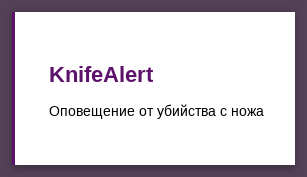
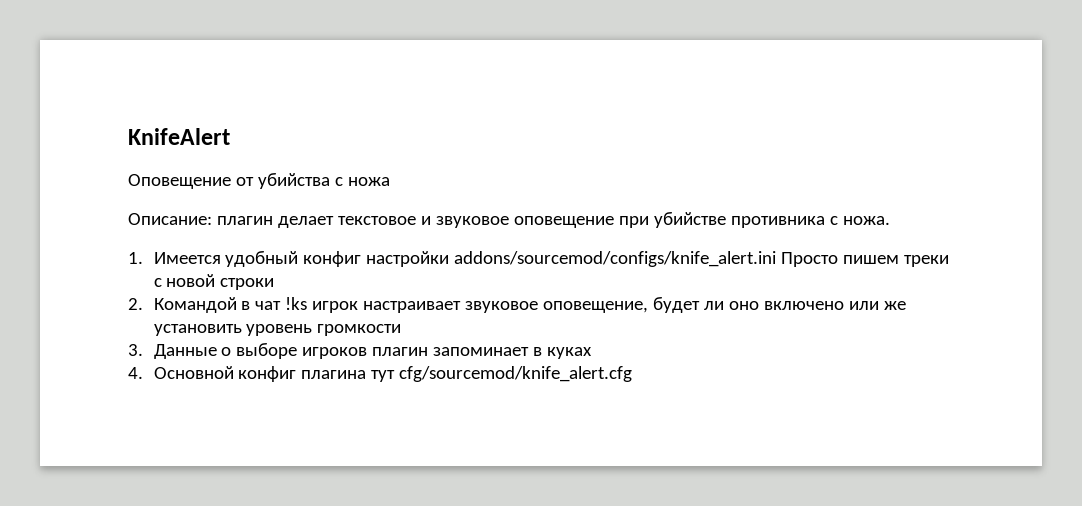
+ Описание: плагин делает текстовое и звуковое оповещение при убийстве противника с ножа.
+ 1. Имеется удобный конфиг настройки addons/sourcemod/configs/knife_alert.ini Просто пишем треки с новой строки
+ 2. Командой в чат !ks игрок настраивает звуковое оповещение, будет ли оно включено или же установить уровень громкости
+ 3. Данные о выборе игроков плагин запоминает в куках
+ 4. Основной конфиг плагина тут cfg/sourcemod/knife_alert.cfg

